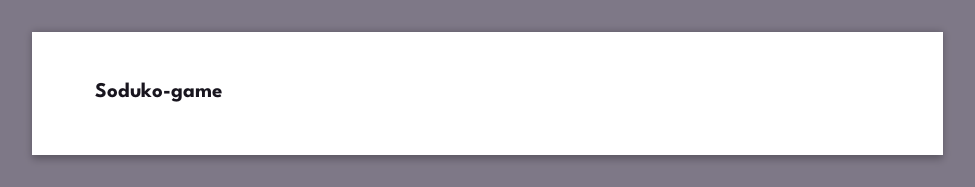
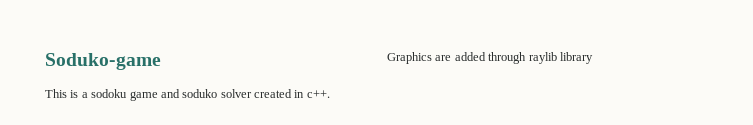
+ This is a sodoku game and soduko solver created in c++. Graphics are added through raylib library

